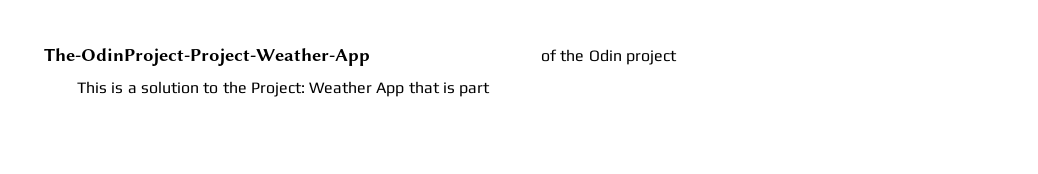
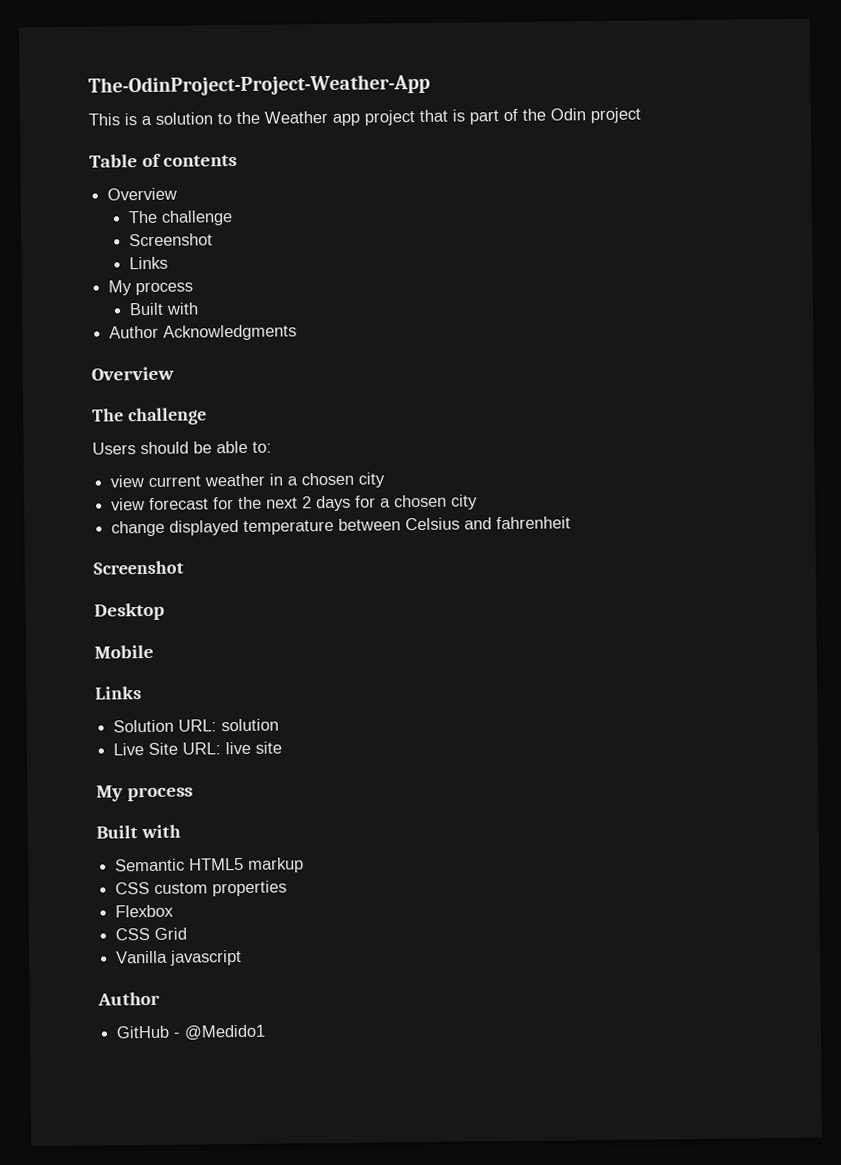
- This is a solution to the Project: Weather App that is part of the Odin project
+ This is a solution to the Weather app project that is part of the Odin project
+ Table of contents
+ Overview
+ The challenge
+ Screenshot
+ Links
+ My process
+ Built with
+ Author Acknowledgments
+ Overview
+ The challenge
+ Users should be able to:
+ view current weather in a chosen city
+ view forecast for the next 2 days for a chosen city
+ change displayed temperature between Celsius and fahrenheit
+ Screenshot
+ Desktop
+ Mobile
+ Links
+ Solution URL: solution
+ Live Site URL: live site
+ My process
+ Built with
+ Semantic HTML5 markup
+ CSS custom properties
+ Flexbox
+ CSS Grid
+ Vanilla javascript
+ Author
+ GitHub - @Medido1

